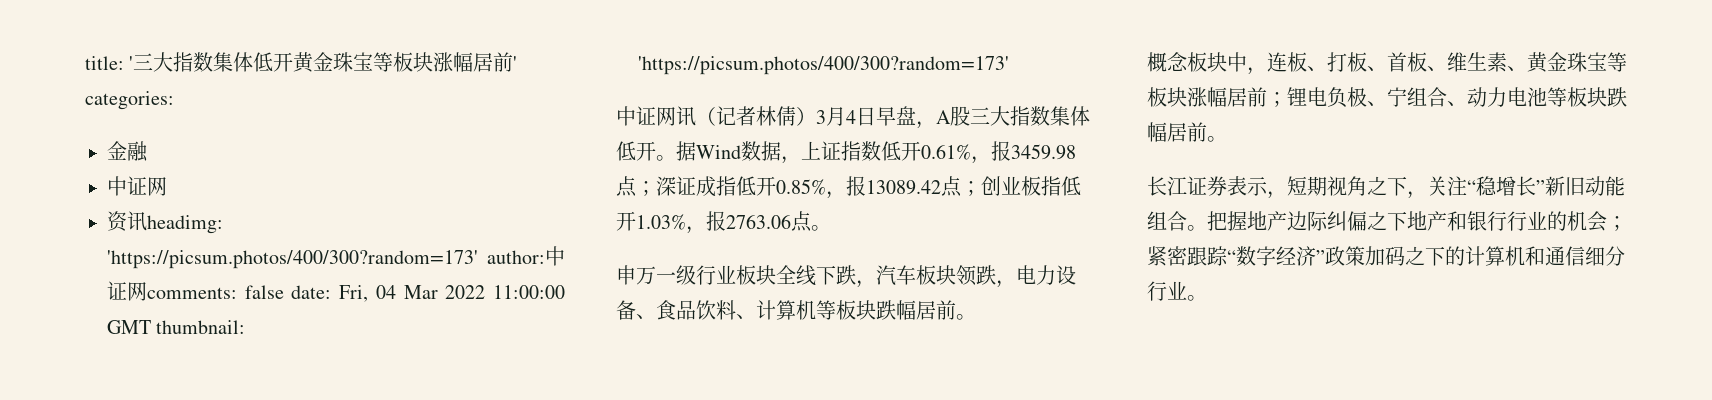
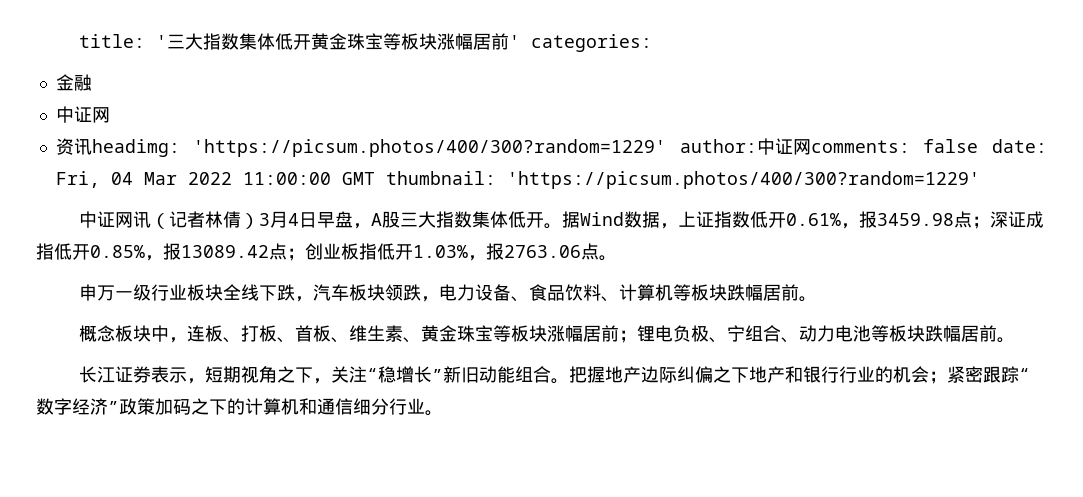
- 资讯headimg: 'https://picsum.photos/400/300?random=173' author:中证网comments: false date: Fri, 04 Mar 2022 11:00:00 GMT thumbnail: 'https://picsum.photos/400/300?random=173'
+ 资讯headimg: 'https://picsum.photos/400/300?random=1229' author:中证网comments: false date: Fri, 04 Mar 2022 11:00:00 GMT thumbnail: 'https://picsum.photos/400/300?random=1229'

